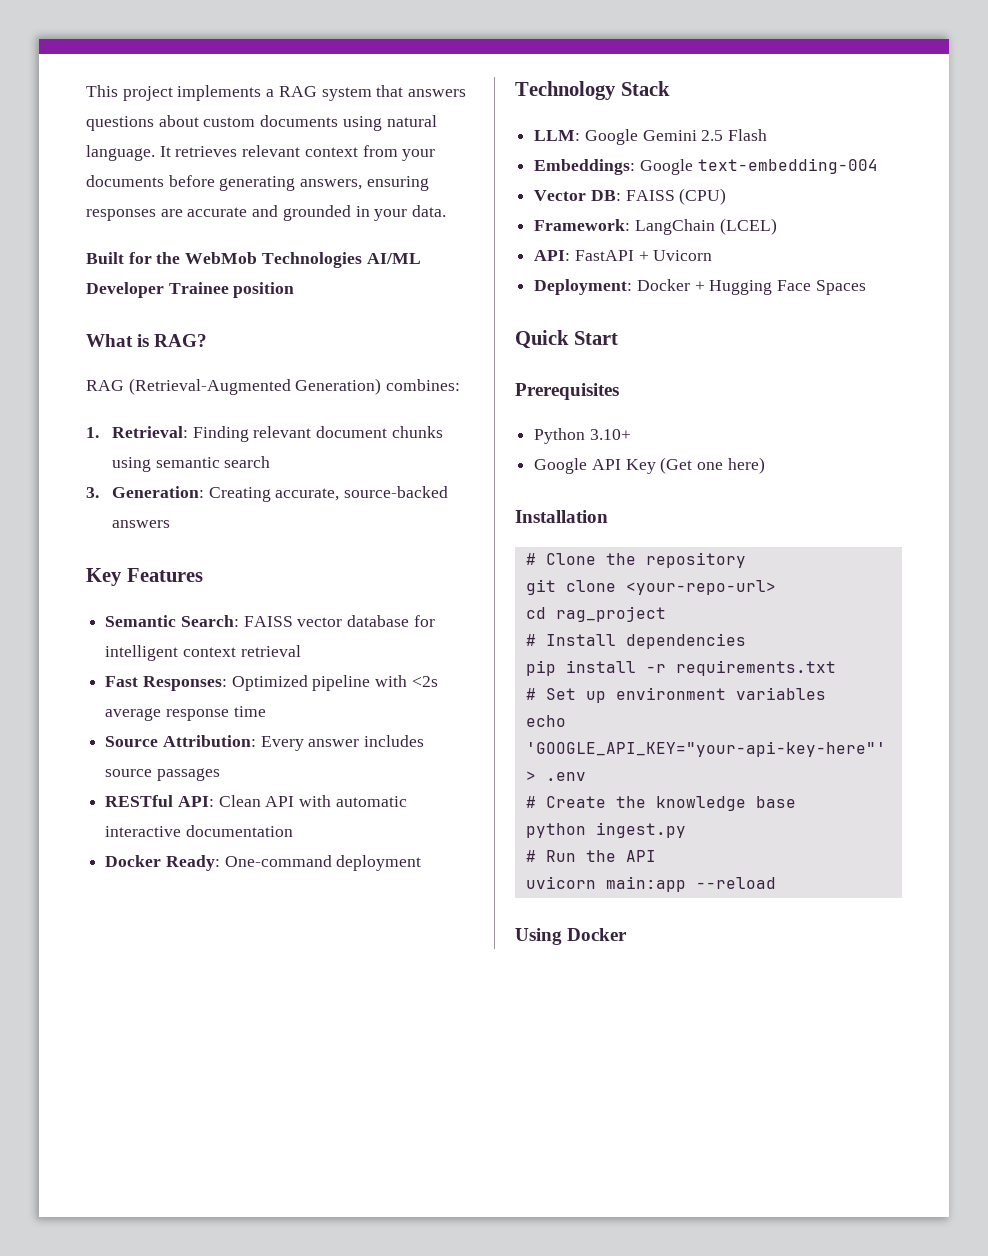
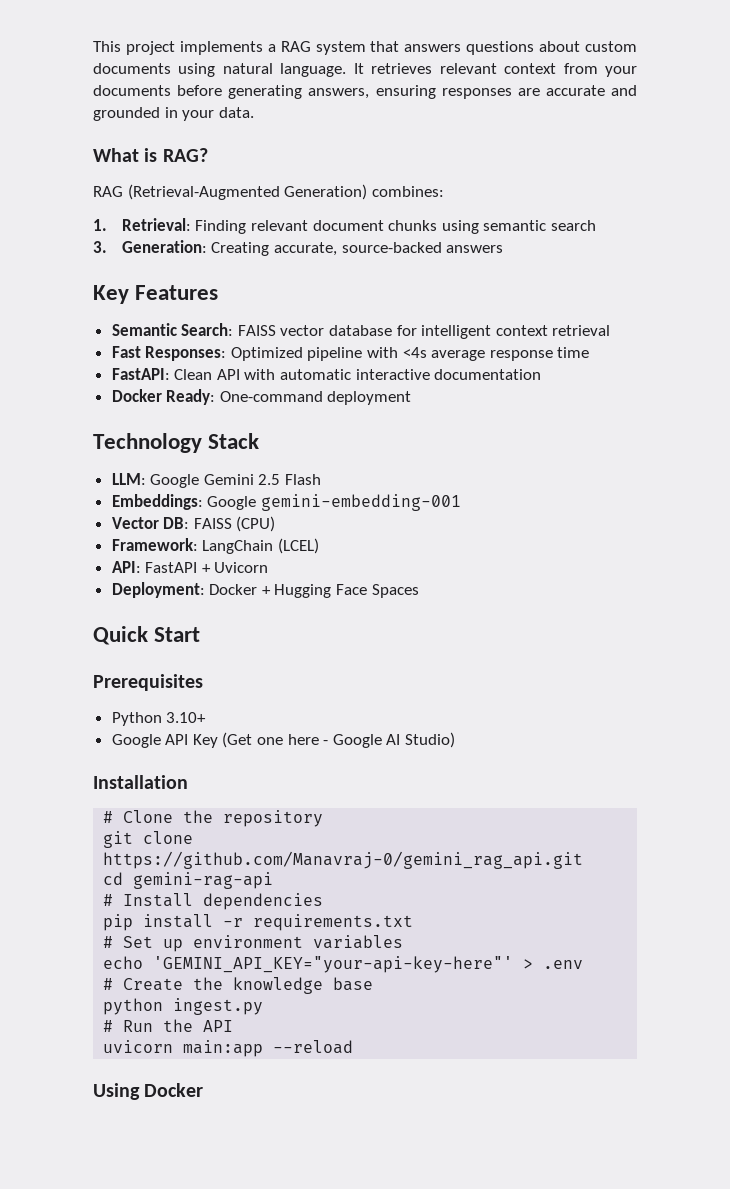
- Built for the WebMob Technologies AI/ML Developer Trainee position
- Fast Responses: Optimized pipeline with <2s average response time
+ Fast Responses: Optimized pipeline with <4s average response time
- Source Attribution: Every answer includes source passages
- RESTful API: Clean API with automatic interactive documentation
+ FastAPI: Clean API with automatic interactive documentation
- Embeddings: Google text-embedding-004
+ Embeddings: Google gemini-embedding-001
- Google API Key (Get one here)
+ Google API Key (Get one here - Google AI Studio)
- git clone <your-repo-url>
+ git clone https://github.com/Manavraj-0/gemini_rag_api.git
- cd rag_project
+ cd gemini-rag-api
- echo 'GOOGLE_API_KEY="your-api-key-here"' > .env
+ echo 'GEMINI_API_KEY="your-api-key-here"' > .env

